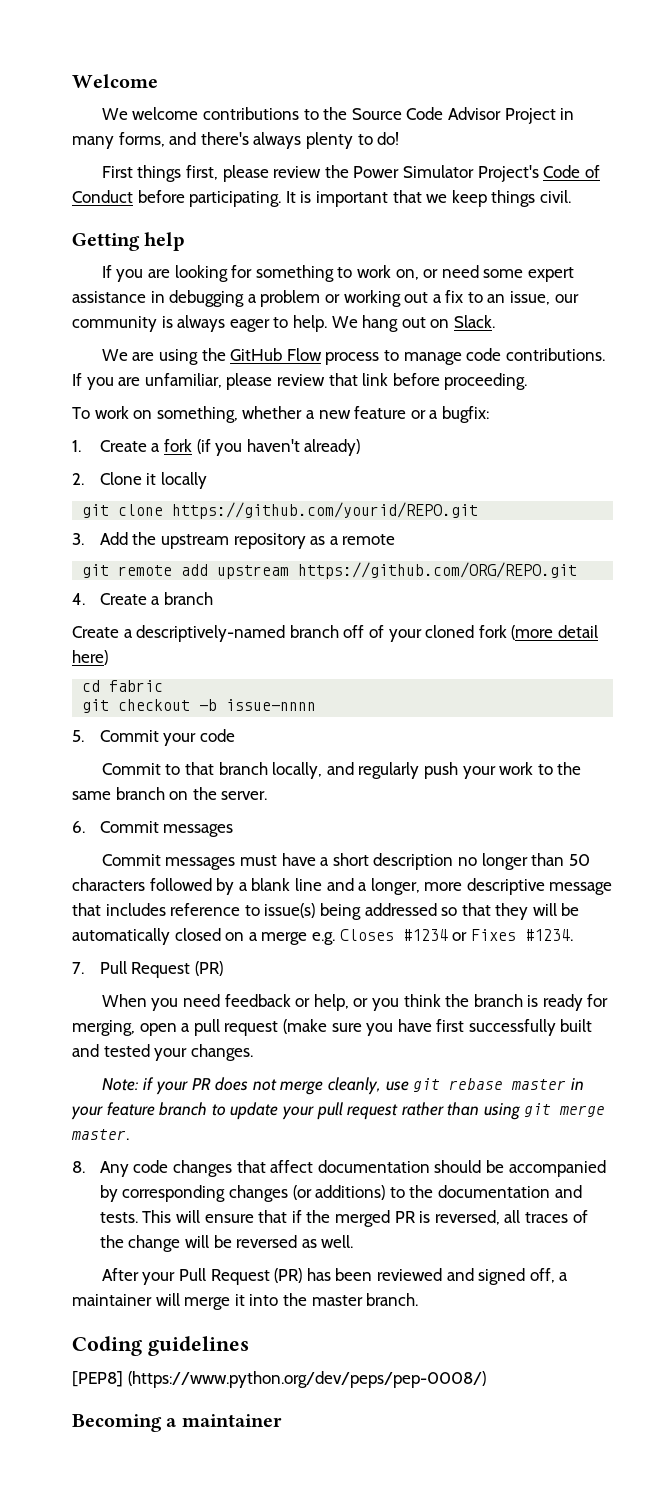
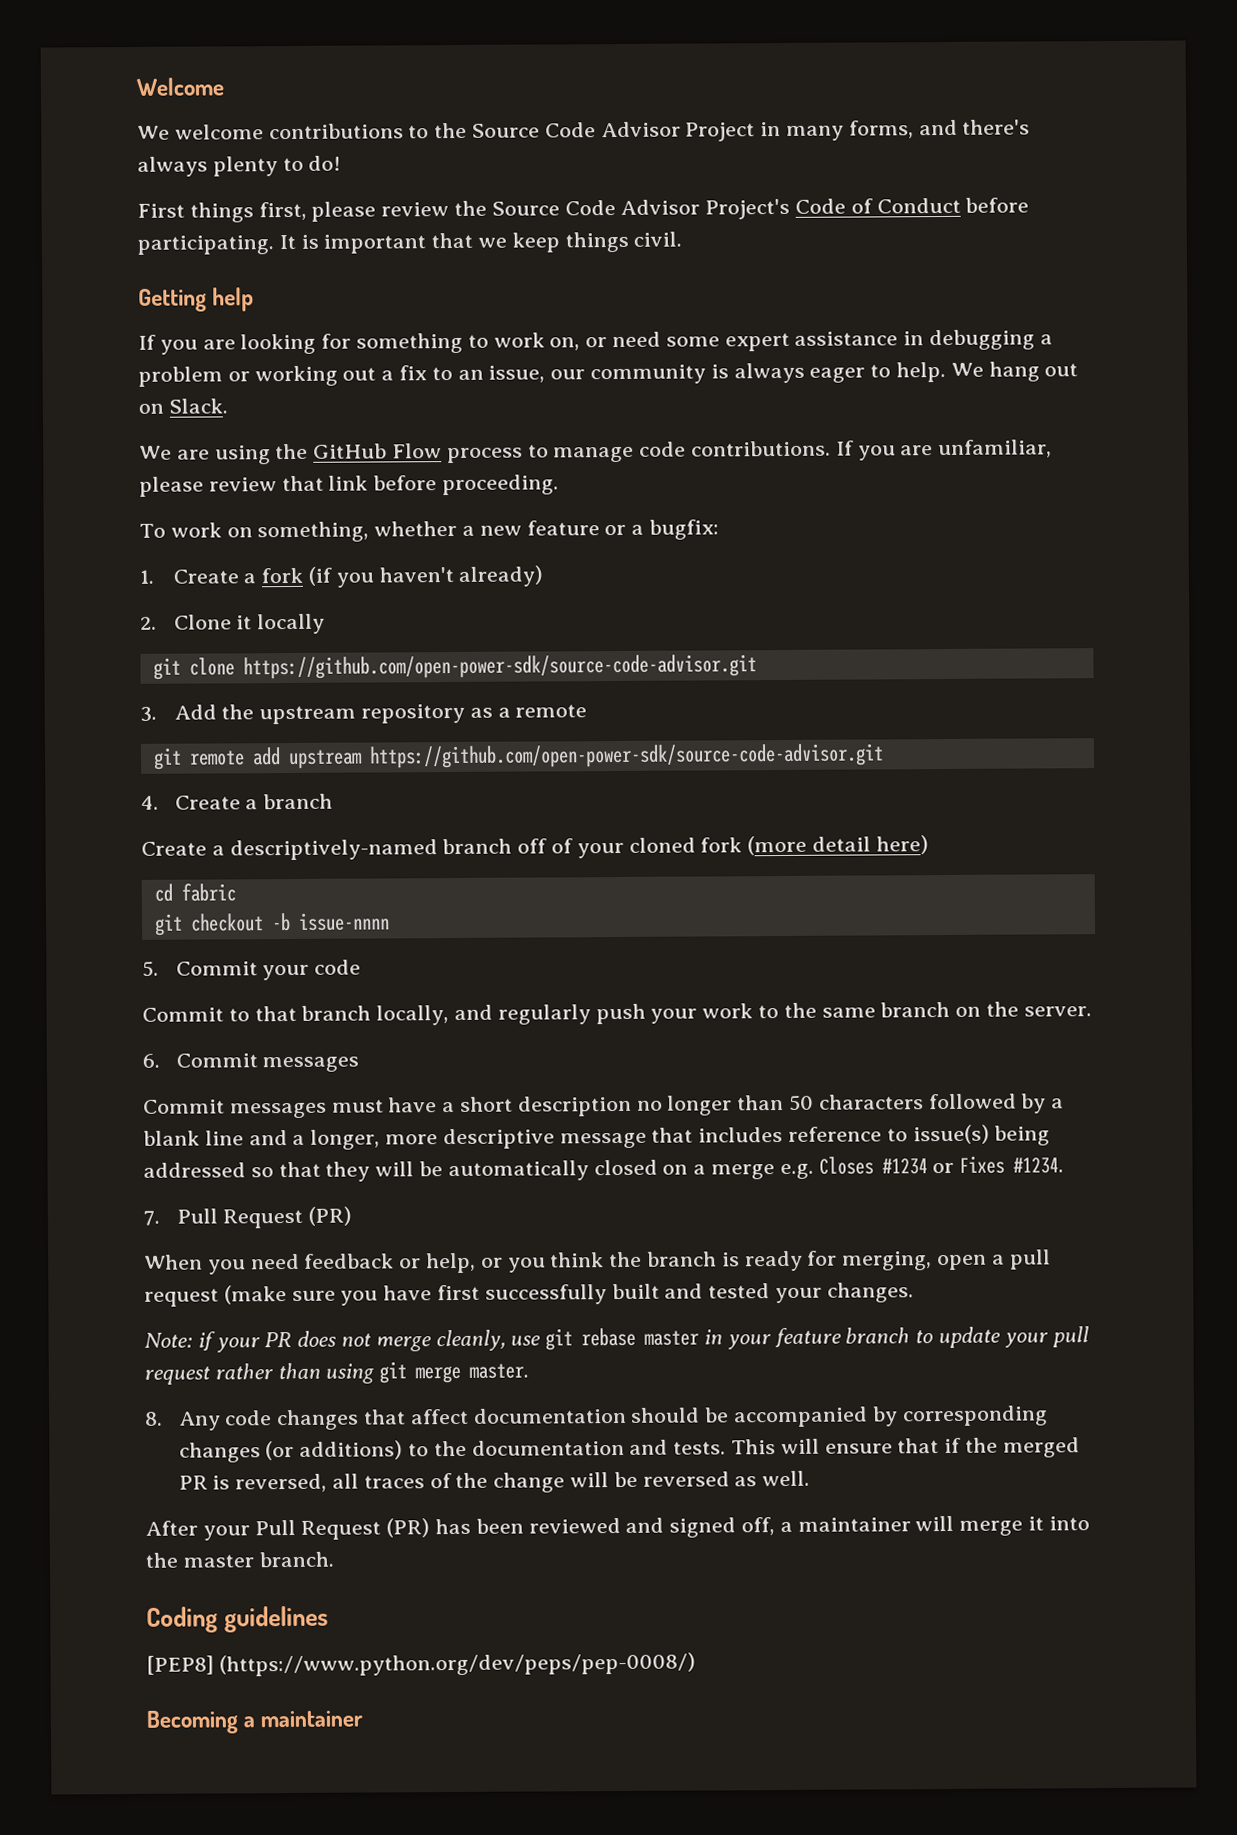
- First things first, please review the Power Simulator Project's Code of Conduct before participating.
+ First things first, please review the Source Code Advisor Project's Code of Conduct before participating.
- git clone https://github.com/yourid/REPO.git
+ git clone https://github.com/open-power-sdk/source-code-advisor.git
- git remote add upstream https://github.com/ORG/REPO.git
+ git remote add upstream https://github.com/open-power-sdk/source-code-advisor.git

